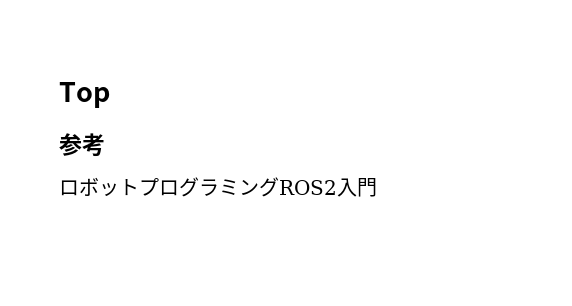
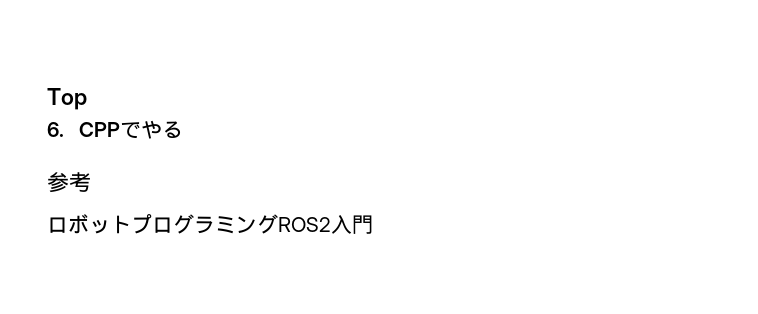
+ 6. CPPでやる

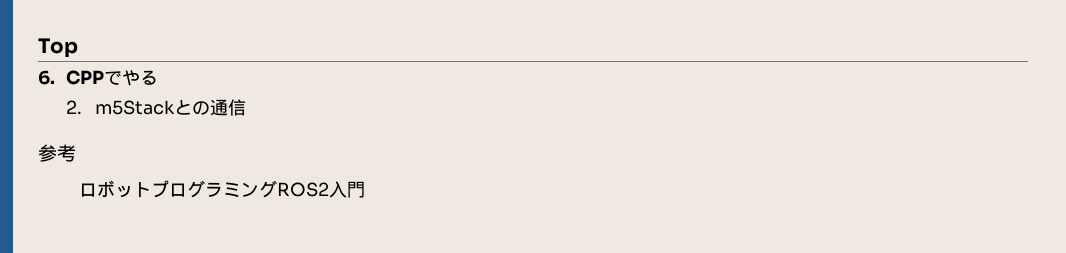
+ 2. m5Stackとの通信

